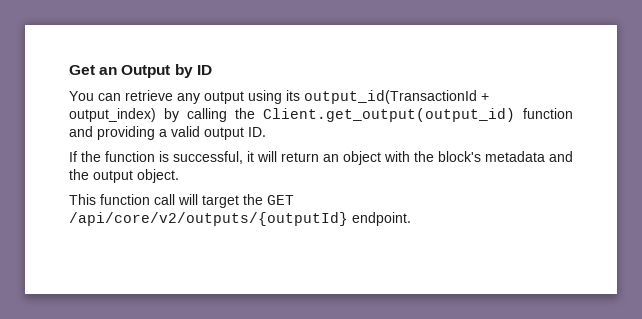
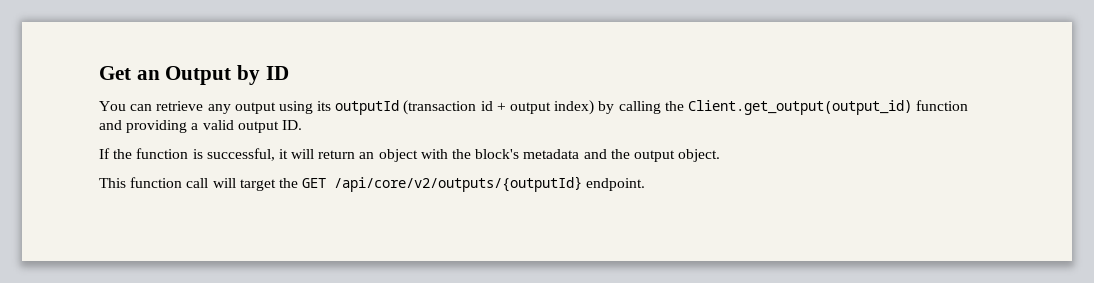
- You can retrieve any output using its output_id(TransactionId + output_index) by calling the Client.get_output(output_id) function and providing a valid output ID.
+ You can retrieve any output using its outputId (transaction id + output index) by calling the Client.get_output(output_id) function and providing a valid output ID.

